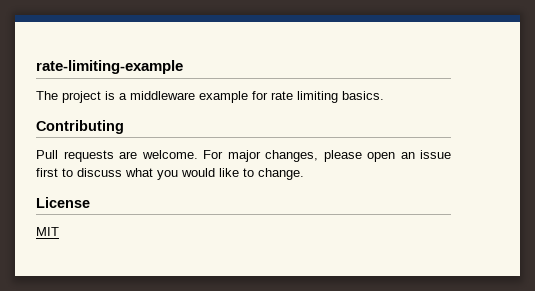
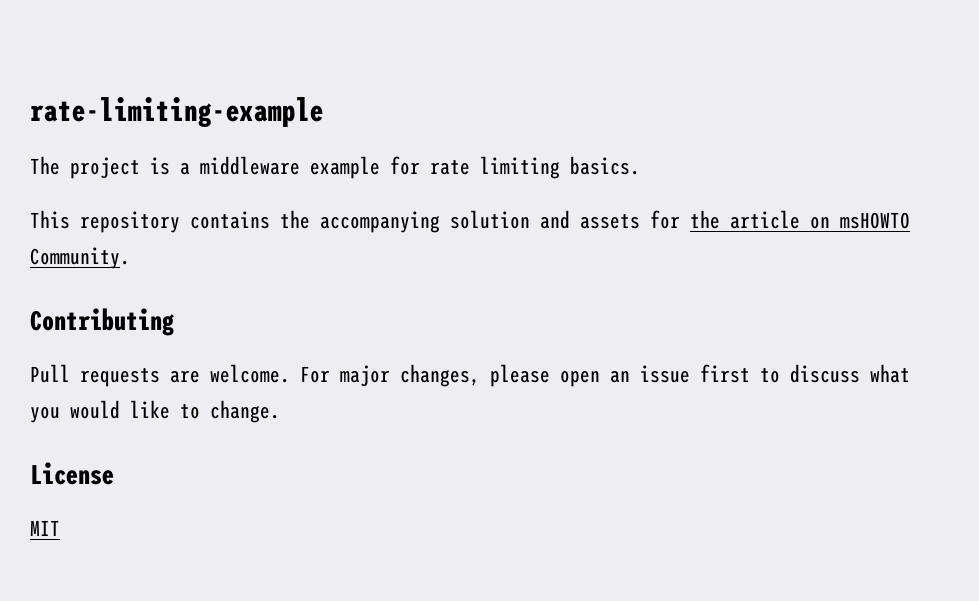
+ This repository contains the accompanying solution and assets for the article on msHOWTO Community.

